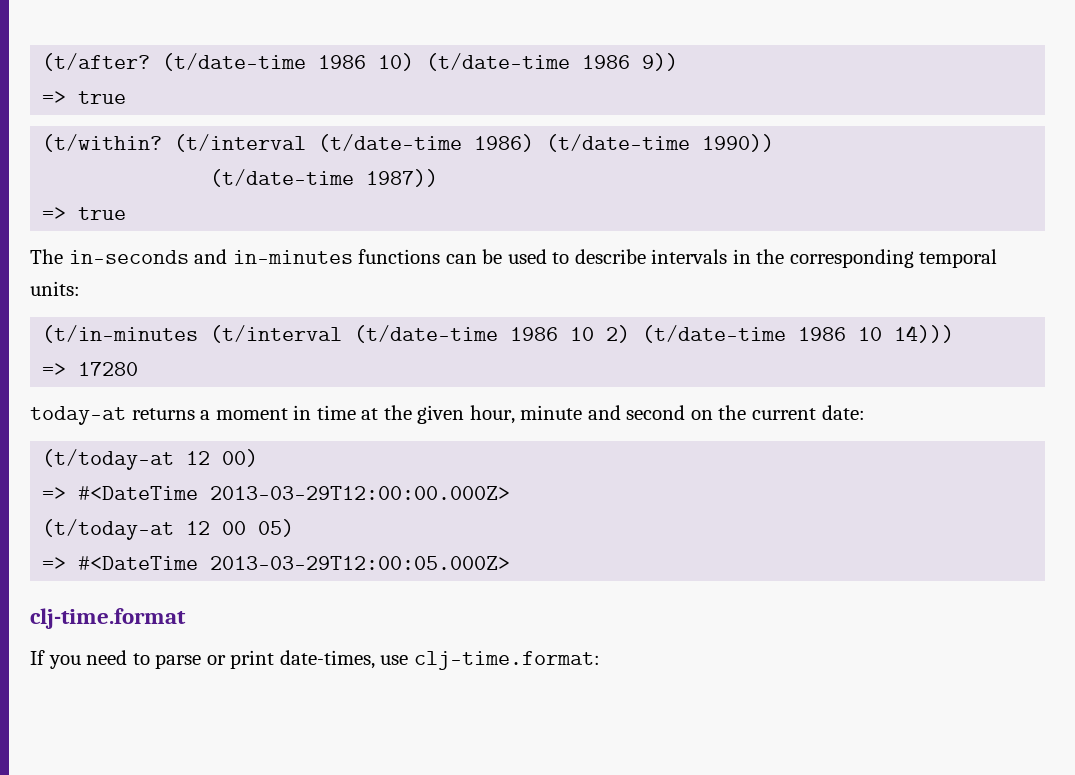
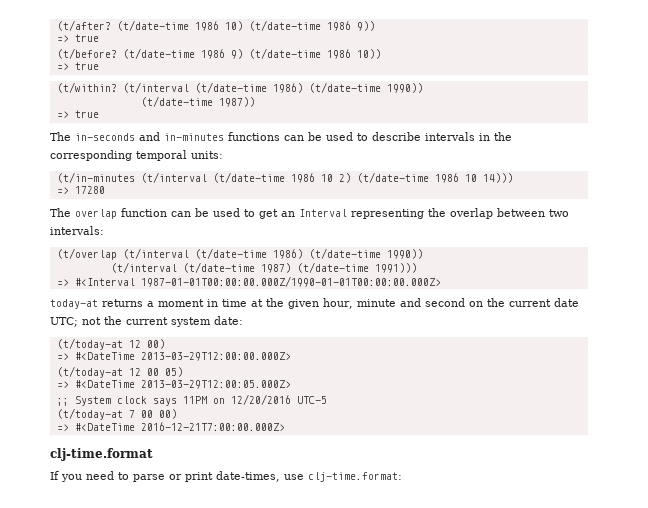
+ (t/before? (t/date-time 1986 9) (t/date-time 1986 10))
+ => true
+ The overlap function can be used to get an Interval representing the overlap between two intervals:
+ (t/overlap (t/interval (t/date-time 1986) (t/date-time 1990))
+ (t/interval (t/date-time 1987) (t/date-time 1991)))
+ => #<Interval 1987-01-01T00:00:00.000Z/1990-01-01T00:00:00.000Z>
- today-at returns a moment in time at the given hour, minute and second on the current date:
+ today-at returns a moment in time at the given hour, minute and second on the current date UTC; not the current system date:
+ ;; System clock says 11PM on 12/20/2016 UTC-5
+ (t/today-at 7 00 00)
+ => #<DateTime 2016-12-21T7:00:00.000Z>

